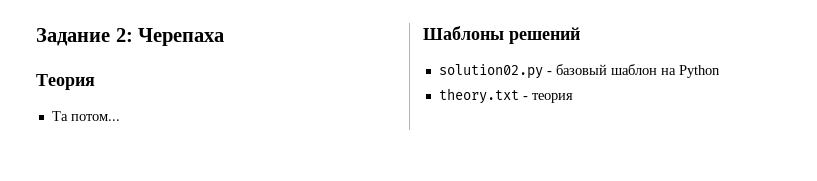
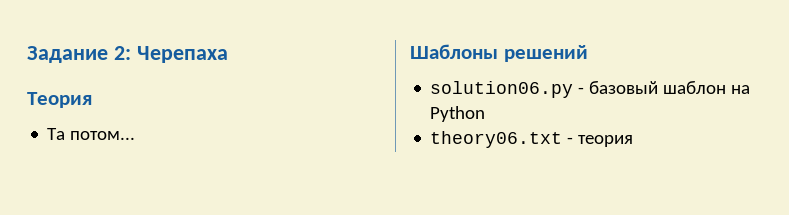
- solution02.py - базовый шаблон на Python
+ solution06.py - базовый шаблон на Python
- theory.txt - теория
+ theory06.txt - теория

